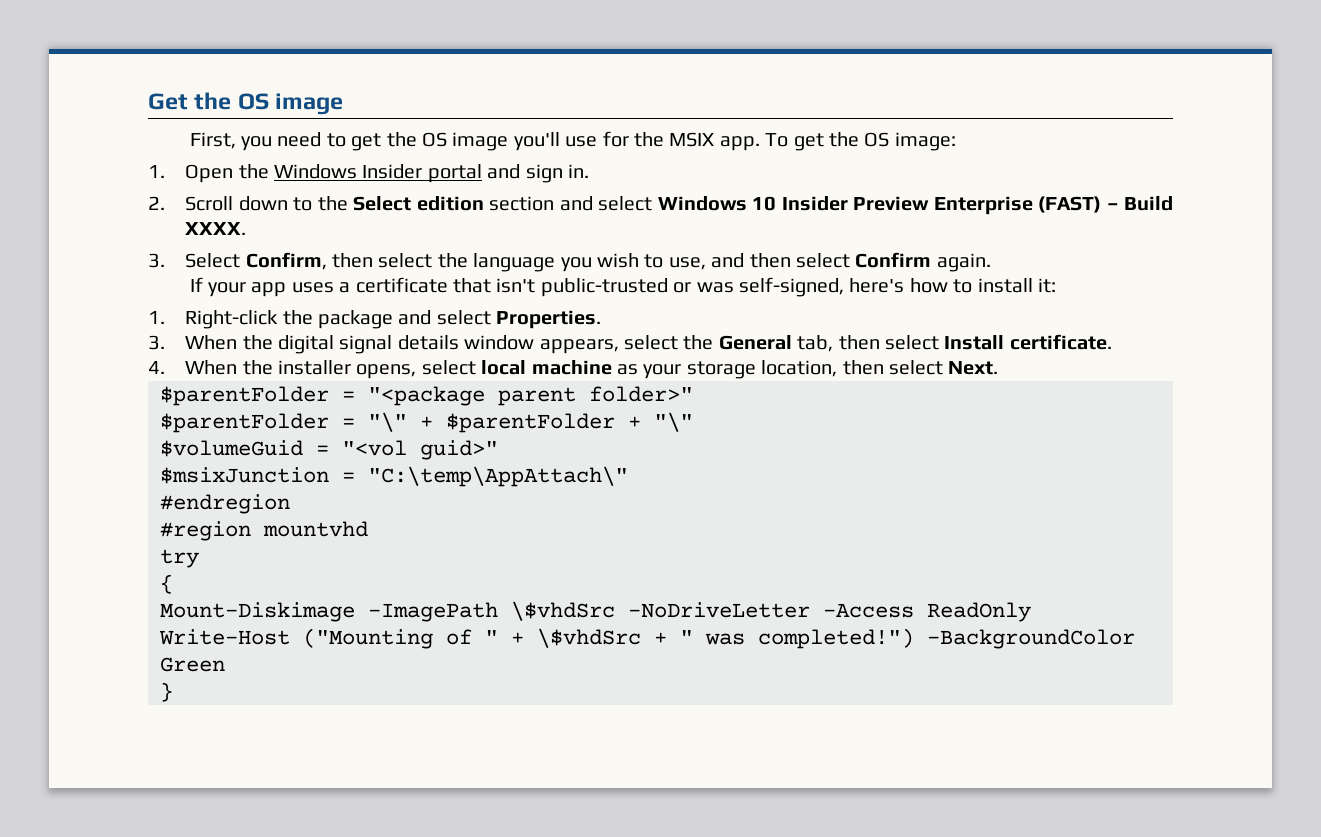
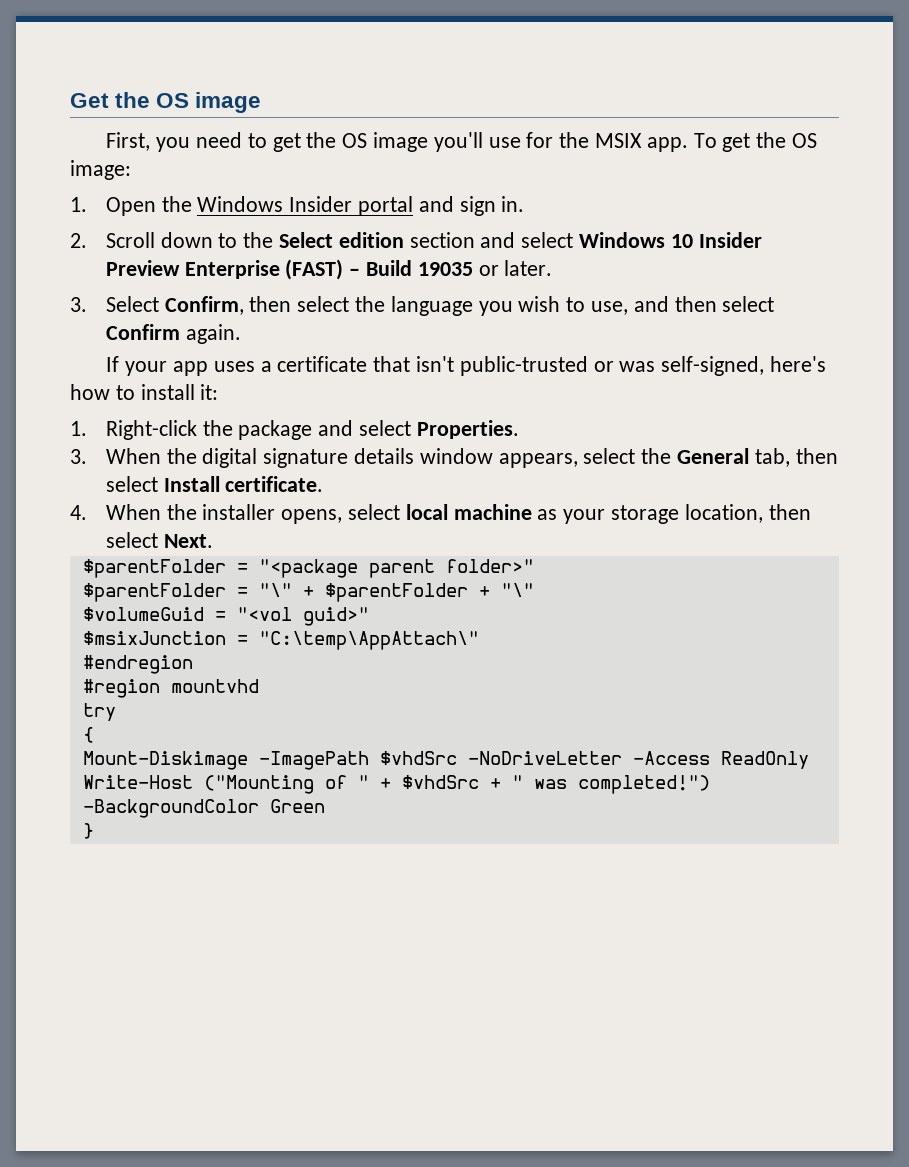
- 2. Scroll down to the Select edition section and select Windows 10 Insider Preview Enterprise (FAST) – Build XXXX.
+ 2. Scroll down to the Select edition section and select Windows 10 Insider Preview Enterprise (FAST) – Build 19035 or later.
- 3. When the digital signal details window appears, select the General tab, then select Install certificate.
+ 3. When the digital signature details window appears, select the General tab, then select Install certificate.
- Mount-Diskimage -ImagePath \$vhdSrc -NoDriveLetter -Access ReadOnly
+ Mount-Diskimage -ImagePath $vhdSrc -NoDriveLetter -Access ReadOnly
- Write-Host ("Mounting of " + \$vhdSrc + " was completed!")
+ Write-Host ("Mounting of " + $vhdSrc + " was completed!")

